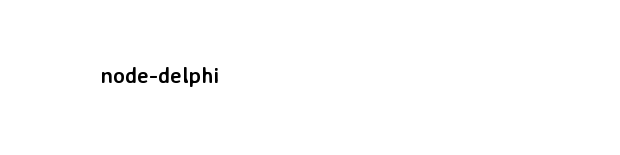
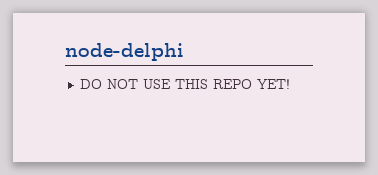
+ DO NOT USE THIS REPO YET!

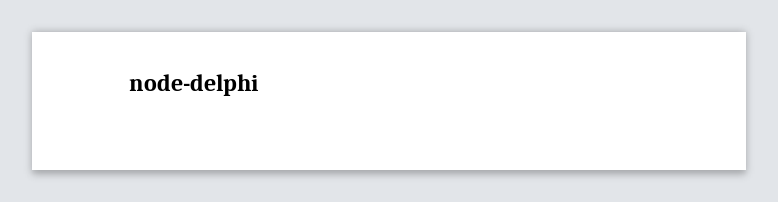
- DO NOT USE THIS REPO YET!

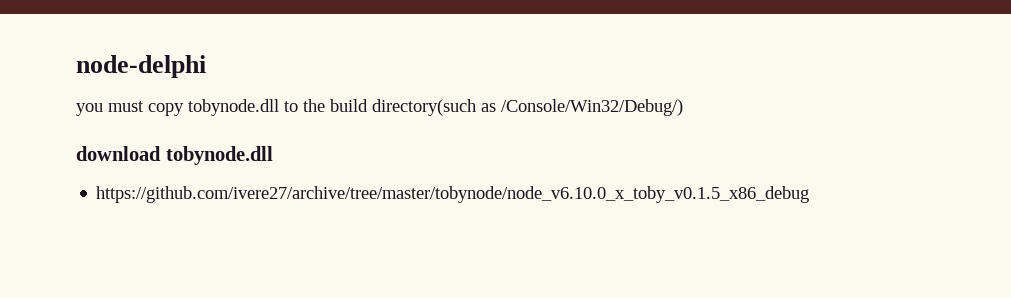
+ you must copy tobynode.dll to the build directory(such as /Console/Win32/Debug/)
+ download tobynode.dll
+ https://github.com/ivere27/archive/tree/master/tobynode/node_v6.10.0_x_toby_v0.1.5_x86_debug

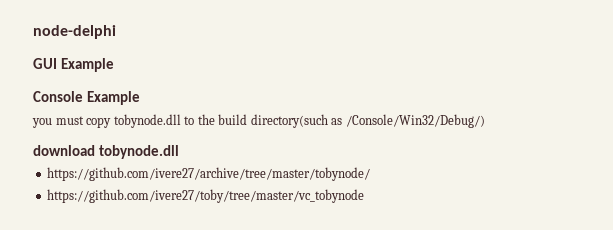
+ GUI Example
+ Console Example
- https://github.com/ivere27/archive/tree/master/tobynode/node_v6.10.0_x_toby_v0.1.5_x86_debug
+ https://github.com/ivere27/archive/tree/master/tobynode/
+ https://github.com/ivere27/toby/tree/master/vc_tobynode

